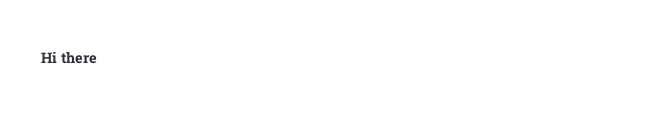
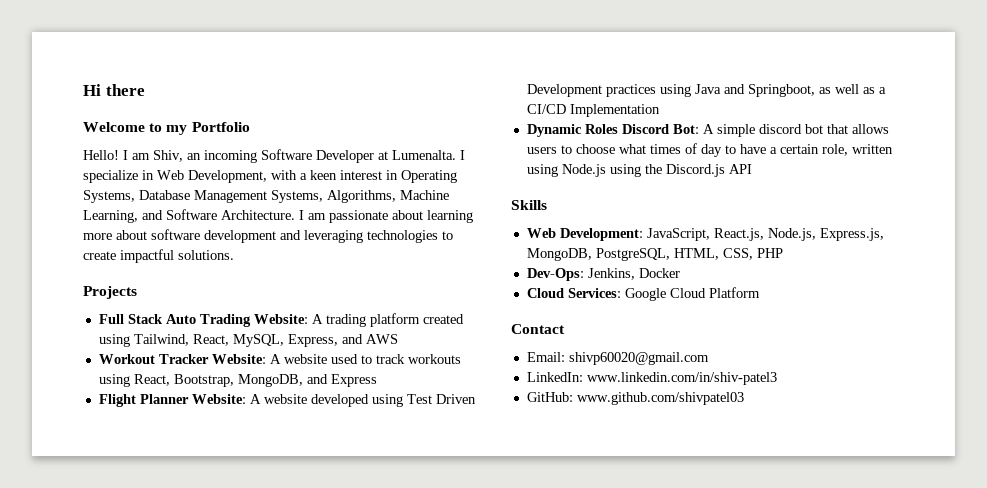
+ Welcome to my Portfolio
+ Hello! I am Shiv, an incoming Software Developer at Lumenalta. I specialize in Web Development, with a keen interest in Operating Systems, Database Management Systems, Algorithms, Machine Learning, and Software Architecture. I am passionate about learning more about software development and leveraging technologies to create impactful solutions.
+ Projects
+ Full Stack Auto Trading Website: A trading platform created using Tailwind, React, MySQL, Express, and AWS
+ Workout Tracker Website: A website used to track workouts using React, Bootstrap, MongoDB, and Express
+ Flight Planner Website: A website developed using Test Driven Development practices using Java and Springboot, as well as a CI/CD Implementation
+ Dynamic Roles Discord Bot: A simple discord bot that allows users to choose what times of day to have a certain role, written using Node.js using the Discord.js API
+ Skills
+ Web Development: JavaScript, React.js, Node.js, Express.js, MongoDB, PostgreSQL, HTML, CSS, PHP
+ Dev-Ops: Jenkins, Docker
+ Cloud Services: Google Cloud Platform
+ Contact
+ Email: shivp60020@gmail.com
+ LinkedIn: www.linkedin.com/in/shiv-patel3
+ GitHub: www.github.com/shivpatel03

